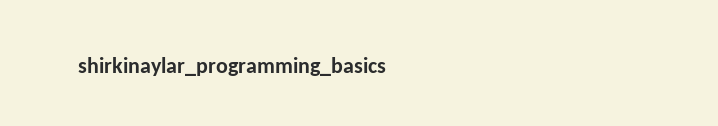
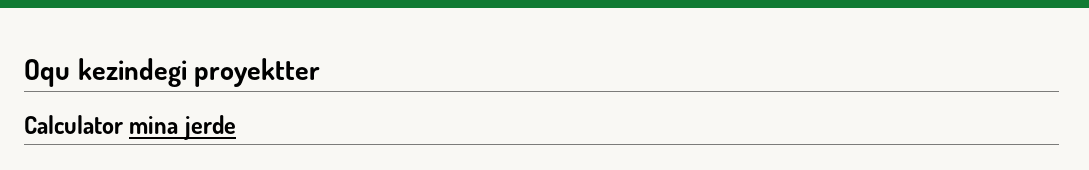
- shirkinaylar_programming_basics
+ Oqu kezindegi proyektter
+ Calculator mina jerde

